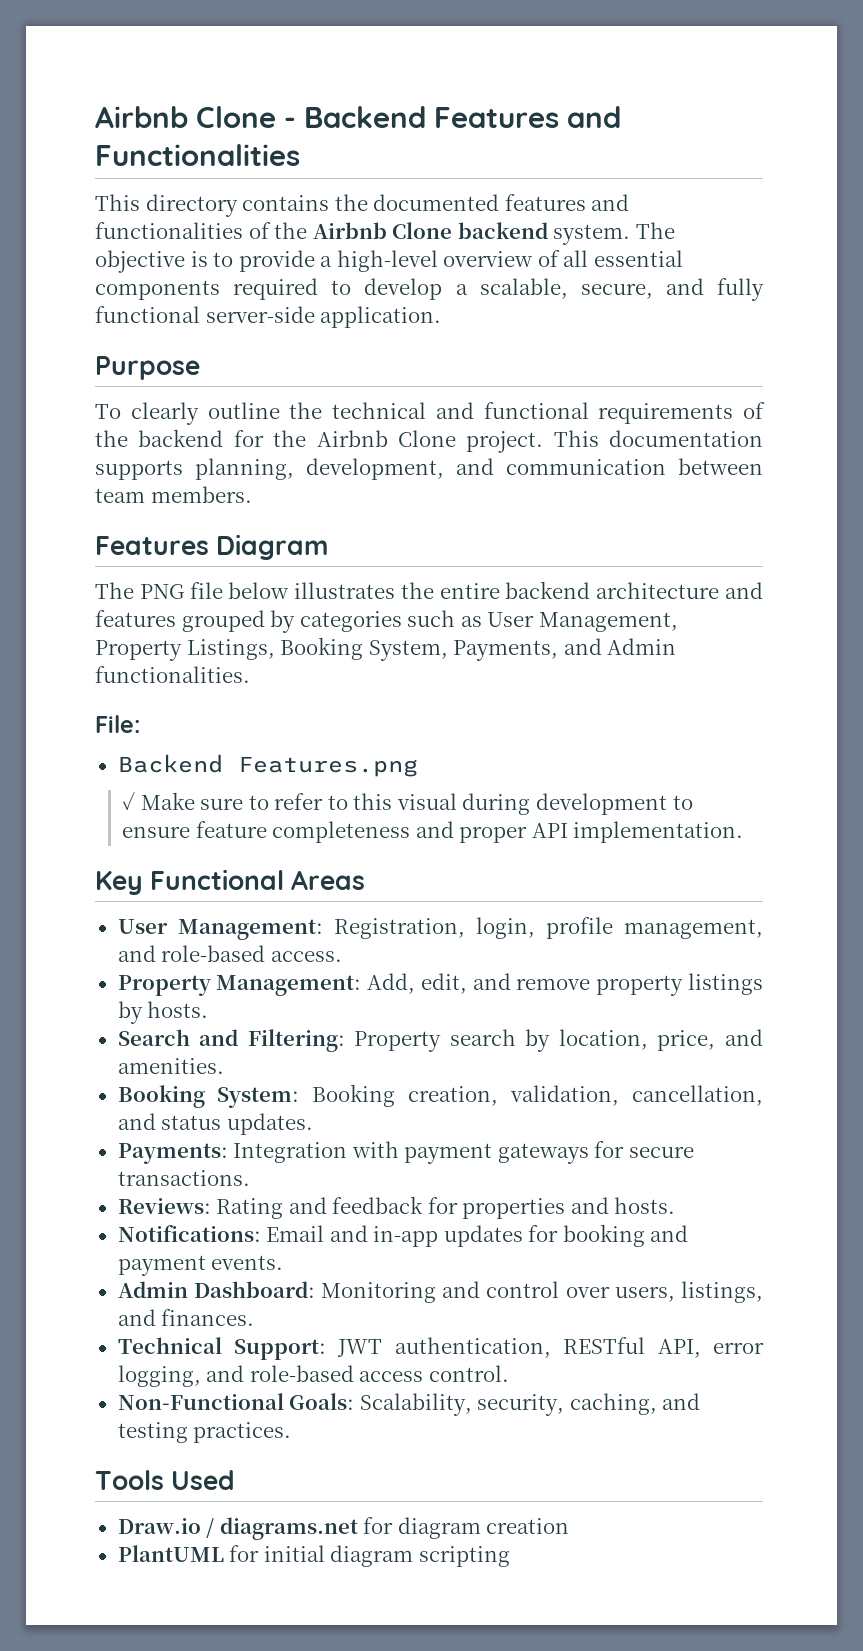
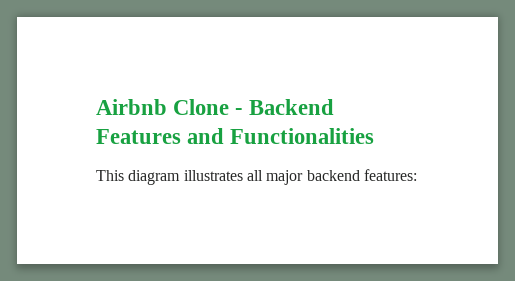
- This directory contains the documented features and functionalities of the Airbnb Clone backend system. The objective is to provide a high-level overview of all essential components required to develop a scalable, secure, and fully functional server-side application.
- Purpose
- To clearly outline the technical and functional requirements of the backend for the Airbnb Clone project. This documentation supports planning, development, and communication between team members.
- Features Diagram
- The PNG file below illustrates the entire backend architecture and features grouped by categories such as User Management, Property Listings, Booking System, Payments, and Admin functionalities.
- File:
- Backend Features.png
- ✓ Make sure to refer to this visual during development to ensure feature completeness and proper API implementation.
- Key Functional Areas
- User Management: Registration, login, profile management, and role-based access.
- Property Management: Add, edit, and remove property listings by hosts.
- Search and Filtering: Property search by location, price, and amenities.
- Booking System: Booking creation, validation, cancellation, and status updates.
- Payments: Integration with payment gateways for secure transactions.
- Reviews: Rating and feedback for properties and hosts.
- Notifications: Email and in-app updates for booking and payment events.
- Admin Dashboard: Monitoring and control over users, listings, and finances.
- Technical Support: JWT authentication, RESTful API, error logging, and role-based access control.
- Non-Functional Goals: Scalability, security, caching, and testing practices.
- Tools Used
- Draw.io / diagrams.net for diagram creation
- PlantUML for initial diagram scripting
+ This diagram illustrates all major backend features:

